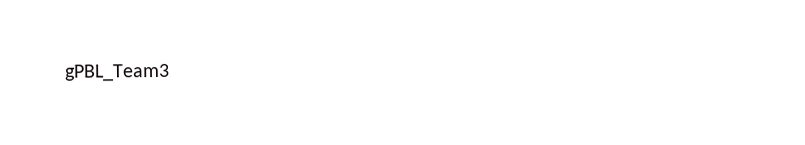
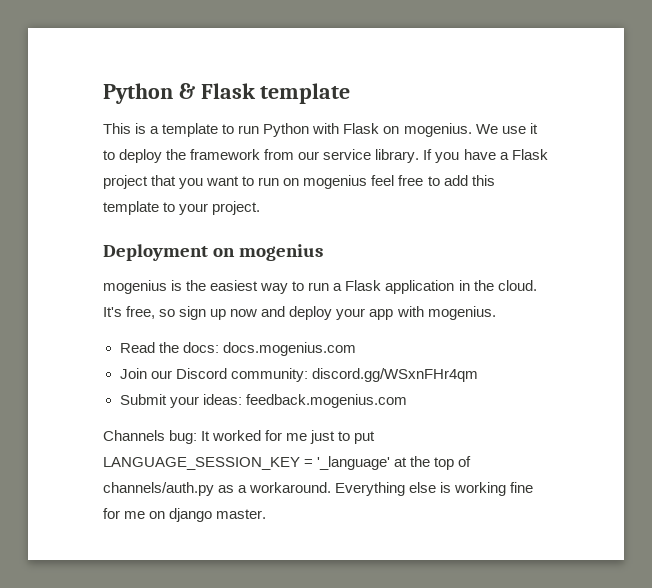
- gPBL_Team3
+ Python & Flask template
+ This is a template to run Python with Flask on mogenius. We use it to deploy the framework from our service library. If you have a Flask project that you want to run on mogenius feel free to add this template to your project.
+ Deployment on mogenius
+ mogenius is the easiest way to run a Flask application in the cloud. It's free, so sign up now and deploy your app with mogenius.
+ Read the docs: docs.mogenius.com
+ Join our Discord community: discord.gg/WSxnFHr4qm
+ Submit your ideas: feedback.mogenius.com
+ Channels bug: It worked for me just to put LANGUAGE_SESSION_KEY = '_language' at the top of channels/auth.py as a workaround. Everything else is working fine for me on django master.

